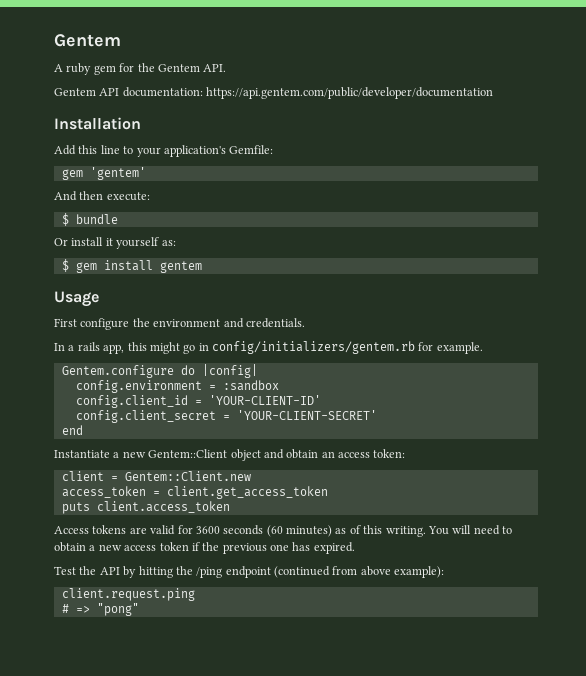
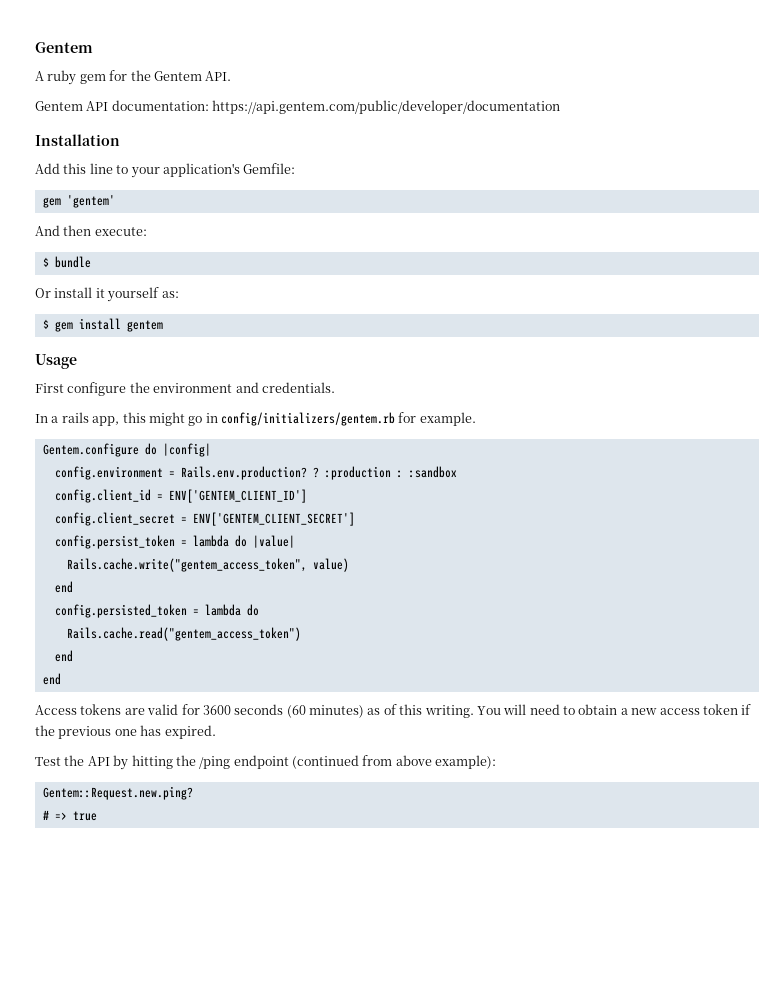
- config.environment = :sandbox
+ config.environment = Rails.env.production? ? :production : :sandbox
- config.client_id = 'YOUR-CLIENT-ID'
+ config.client_id = ENV['GENTEM_CLIENT_ID']
- config.client_secret = 'YOUR-CLIENT-SECRET'
+ config.client_secret = ENV['GENTEM_CLIENT_SECRET']
+ config.persist_token = lambda do |value|
+ Rails.cache.write("gentem_access_token", value)
  end
- Instantiate a new Gentem::Client object and obtain an access token:
- client = Gentem::Client.new
- access_token = client.get_access_token
- puts client.access_token
+ config.persisted_token = lambda do
+ Rails.cache.read("gentem_access_token")
+ end
+ end
- client.request.ping
+ Gentem::Request.new.ping?
- # => "pong"
+ # => true

